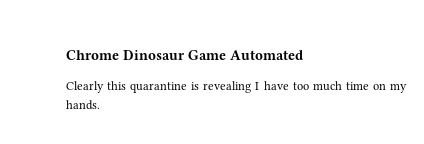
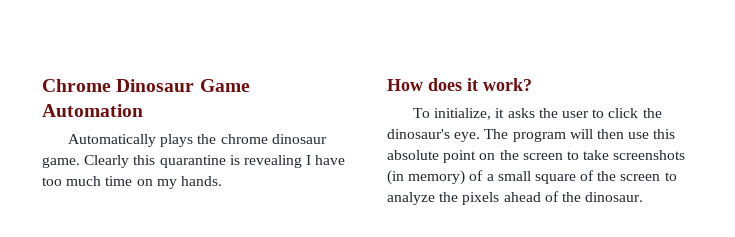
- Chrome Dinosaur Game Automated
- Clearly this quarantine is revealing I have too much time on my hands.
+ Chrome Dinosaur Game Automation
+ Automatically plays the chrome dinosaur game. Clearly this quarantine is revealing I have too much time on my hands.
+ How does it work?
+ To initialize, it asks the user to click the dinosaur's eye. The program will then use this absolute point on the screen to take screenshots (in memory) of a small square of the screen to analyze the pixels ahead of the dinosaur.

